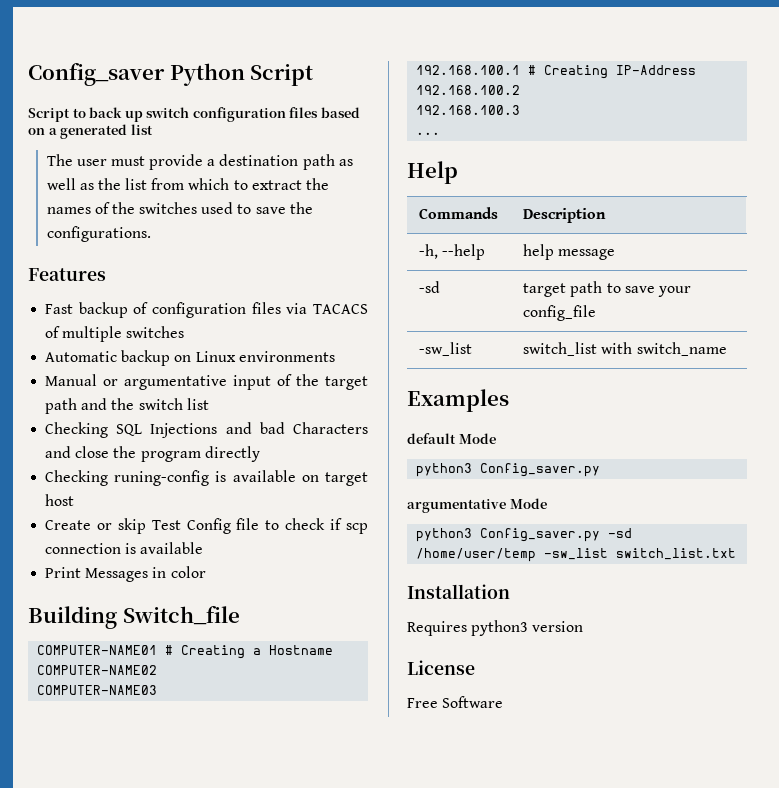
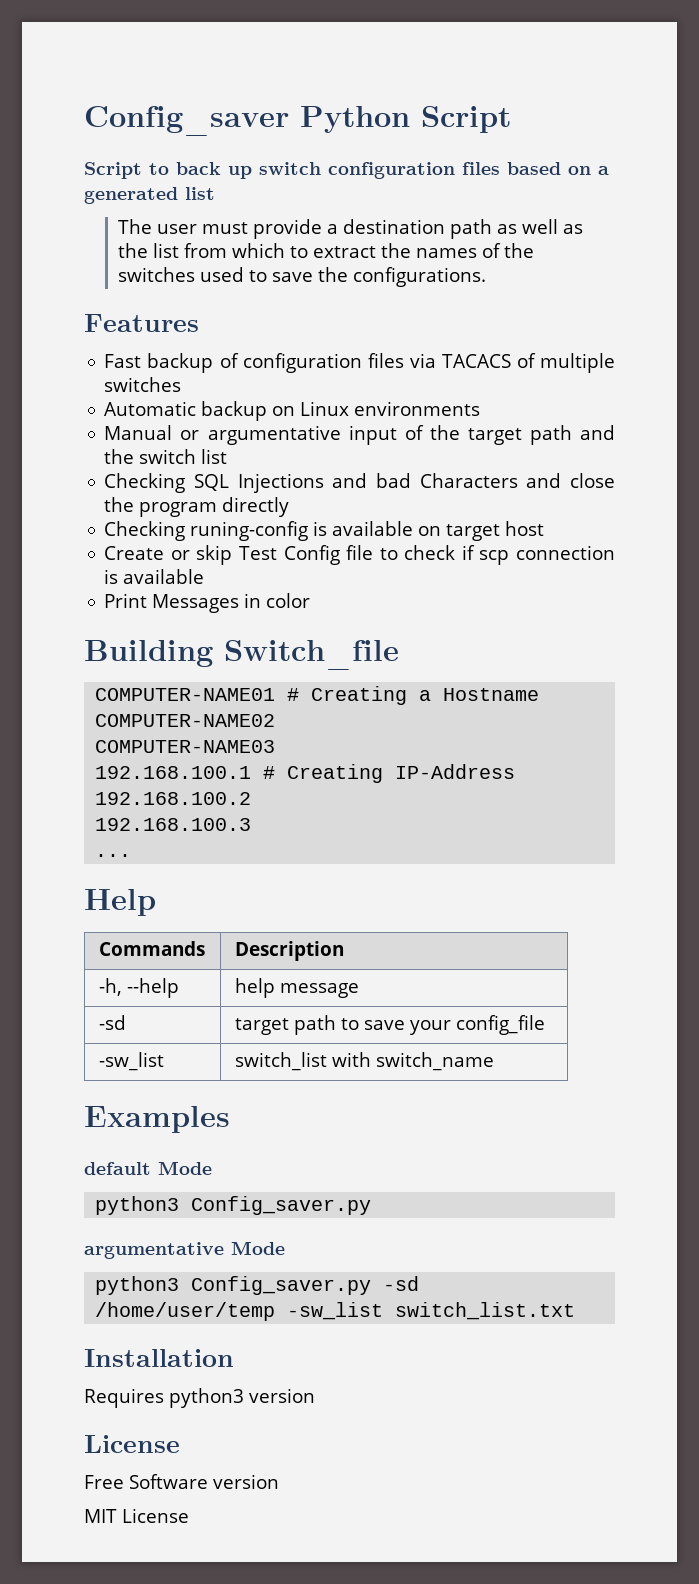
- Free Software
+ Free Software version
+ MIT License

